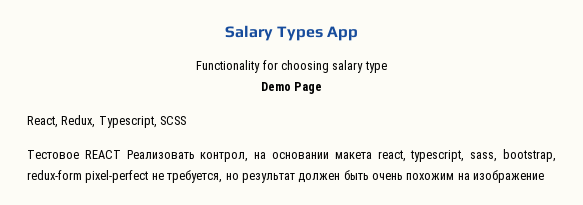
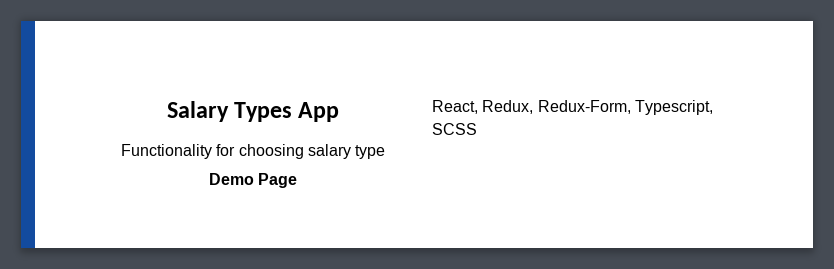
- React, Redux, Typescript, SCSS
+ React, Redux, Redux-Form, Typescript, SCSS
- Тестовое REACT Реализовать контрол, на основании макета react, typescript, sass, bootstrap, redux-form pixel-perfect не требуется, но результат должен быть очень похожим на изображение

